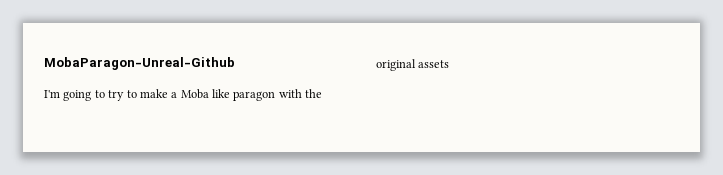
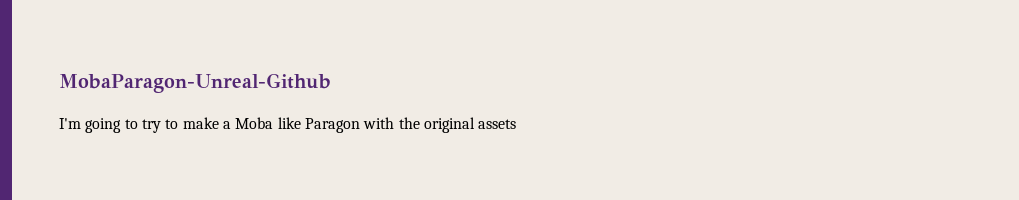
- I'm going to try to make a Moba like paragon with the original assets
+ I'm going to try to make a Moba like Paragon with the original assets

